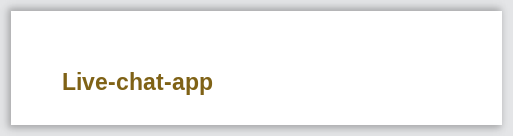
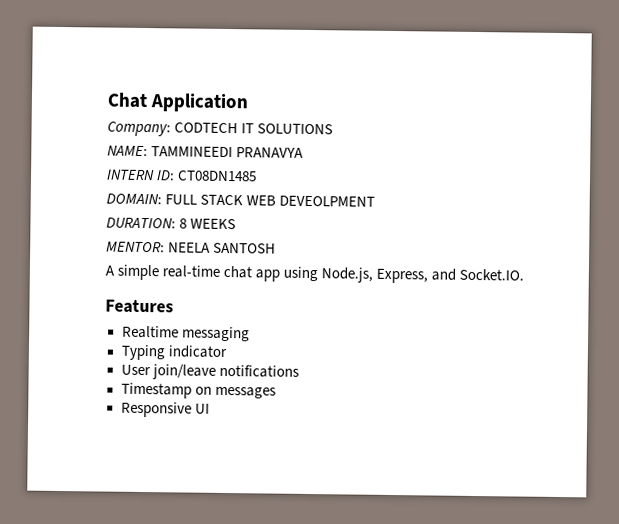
- Live-chat-app
+ Chat Application
+ Company: CODTECH IT SOLUTIONS
+ NAME: TAMMINEEDI PRANAVYA
+ INTERN ID: CT08DN1485
+ DOMAIN: FULL STACK WEB DEVEOLPMENT
+ DURATION: 8 WEEKS
+ MENTOR: NEELA SANTOSH
+ A simple real-time chat app using Node.js, Express, and Socket.IO.
+ Features
+ Realtime messaging
+ Typing indicator
+ User join/leave notifications
+ Timestamp on messages
+ Responsive UI

